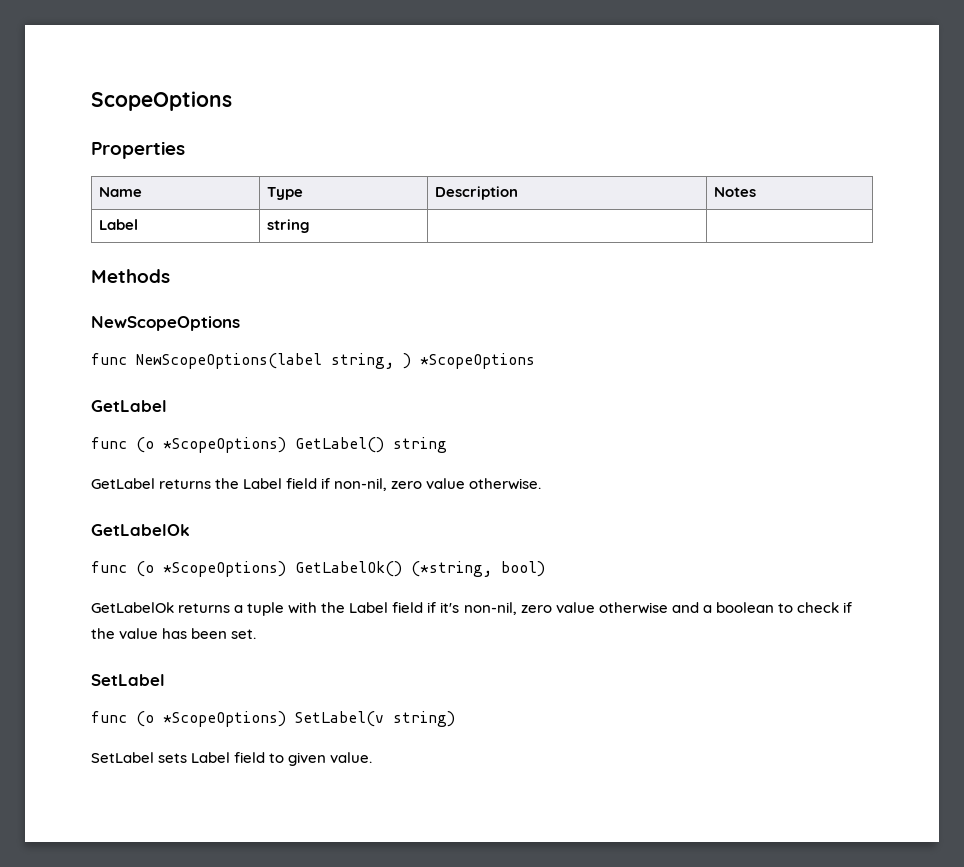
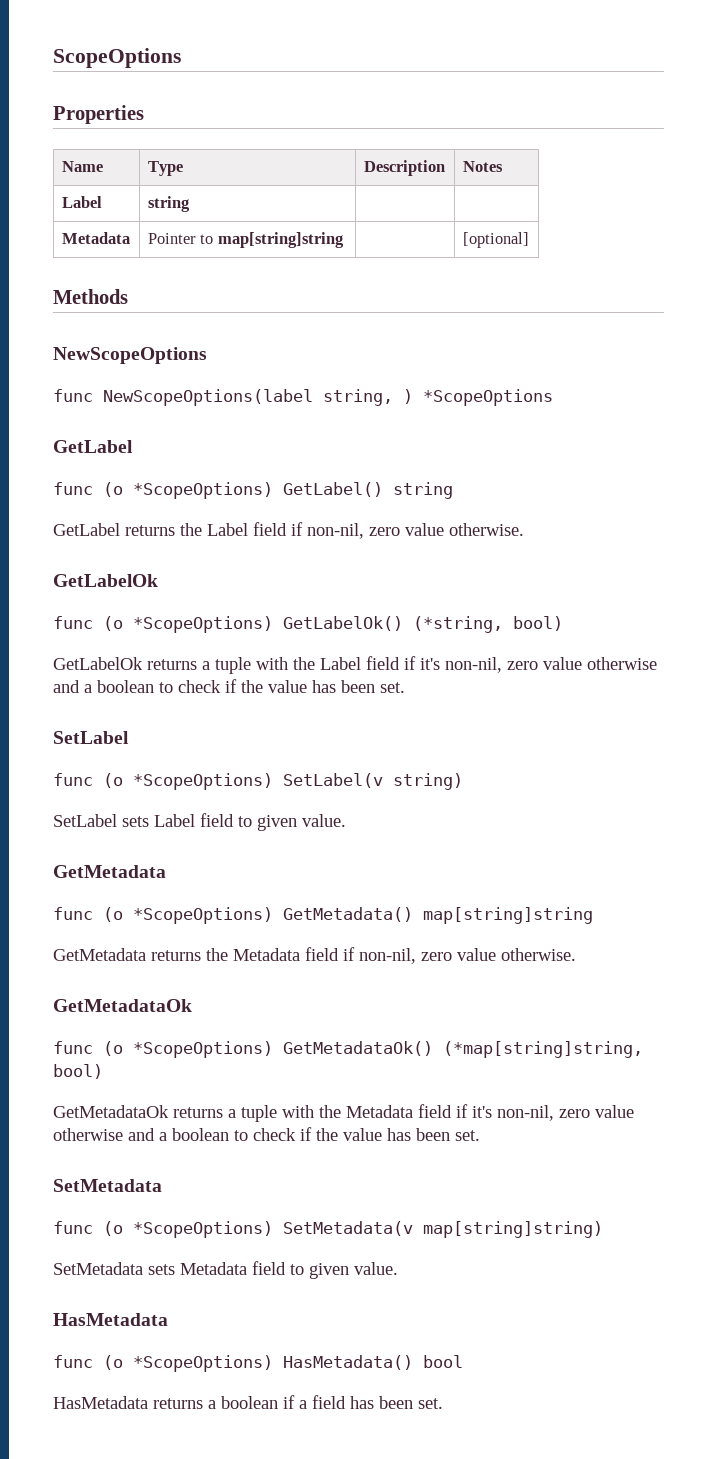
+ Metadata | Pointer to map[string]string | | [optional]
  SetLabel sets Label field to given value.
+ GetMetadata
+ func (o *ScopeOptions) GetMetadata() map[string]string
+ GetMetadata returns the Metadata field if non-nil, zero value otherwise.
+ GetMetadataOk
+ func (o *ScopeOptions) GetMetadataOk() (*map[string]string, bool)
+ GetMetadataOk returns a tuple with the Metadata field if it's non-nil, zero value otherwise and a boolean to check if the value has been set.
+ SetMetadata
+ func (o *ScopeOptions) SetMetadata(v map[string]string)
+ SetMetadata sets Metadata field to given value.
+ HasMetadata
+ func (o *ScopeOptions) HasMetadata() bool
+ HasMetadata returns a boolean if a field has been set.

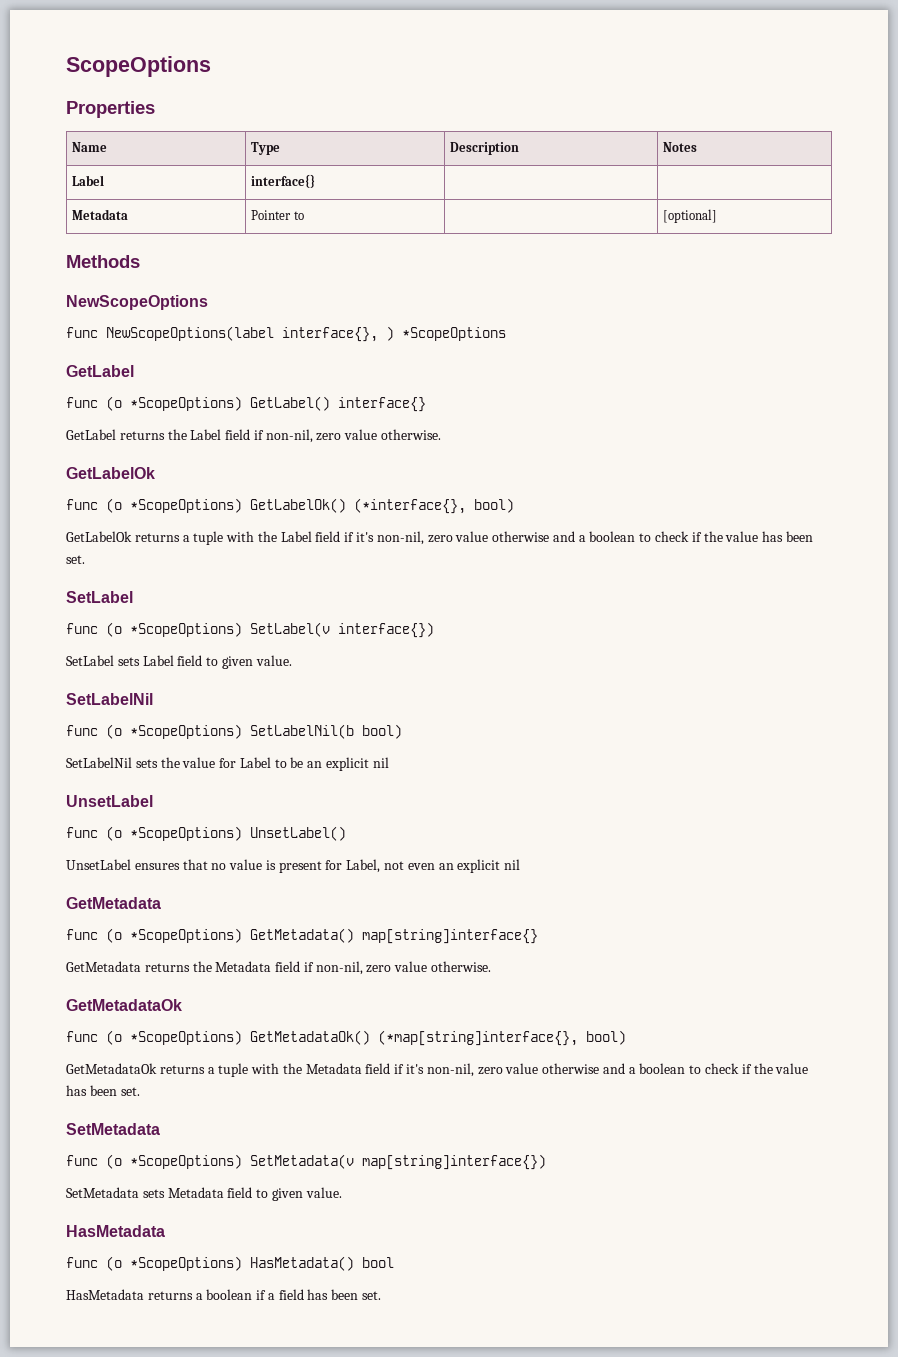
- Label | string | |
+ Label | interface{} | |
- Metadata | Pointer to map[string]string | | [optional]
+ Metadata | Pointer to | | [optional]
- func NewScopeOptions(label string, ) *ScopeOptions
+ func NewScopeOptions(label interface{}, ) *ScopeOptions
- func (o *ScopeOptions) GetLabel() string
+ func (o *ScopeOptions) GetLabel() interface{}
- func (o *ScopeOptions) GetLabelOk() (*string, bool)
+ func (o *ScopeOptions) GetLabelOk() (*interface{}, bool)
- func (o *ScopeOptions) SetLabel(v string)
+ func (o *ScopeOptions) SetLabel(v interface{})
  SetLabel sets Label field to given value.
+ SetLabelNil
+ func (o *ScopeOptions) SetLabelNil(b bool)
+ SetLabelNil sets the value for Label to be an explicit nil
+ UnsetLabel
+ func (o *ScopeOptions) UnsetLabel()
+ UnsetLabel ensures that no value is present for Label, not even an explicit nil
- func (o *ScopeOptions) GetMetadata() map[string]string
+ func (o *ScopeOptions) GetMetadata() map[string]interface{}
- func (o *ScopeOptions) GetMetadataOk() (*map[string]string, bool)
+ func (o *ScopeOptions) GetMetadataOk() (*map[string]interface{}, bool)
- func (o *ScopeOptions) SetMetadata(v map[string]string)
+ func (o *ScopeOptions) SetMetadata(v map[string]interface{})

